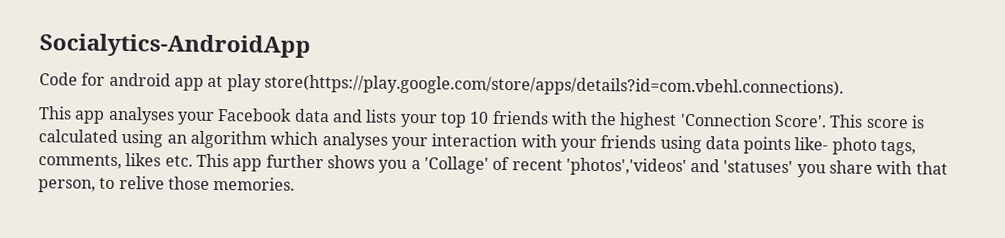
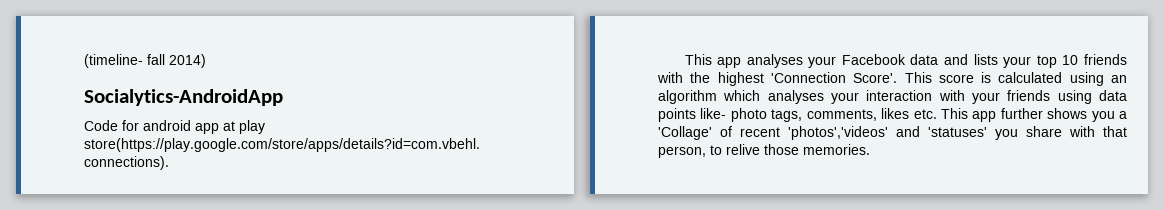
+ (timeline- fall 2014)

